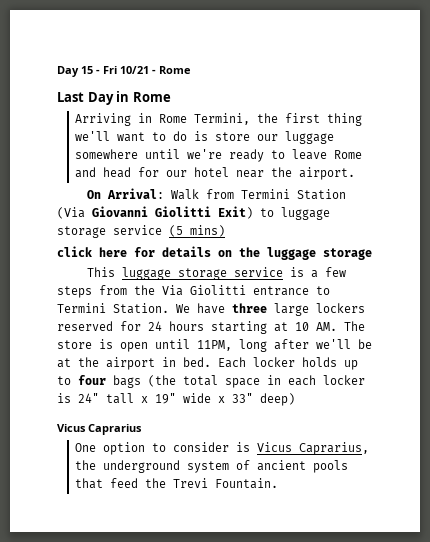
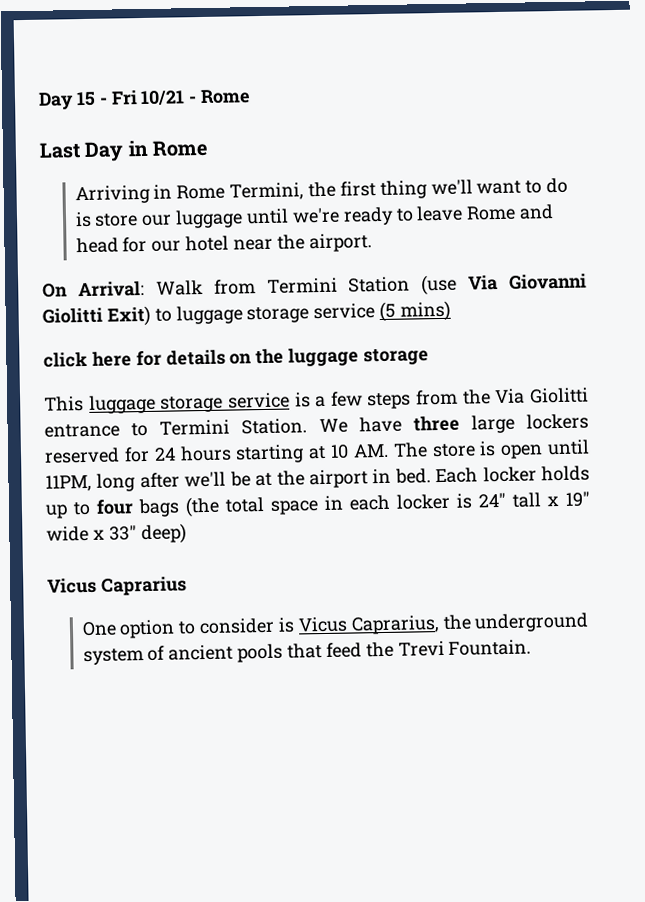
- Arriving in Rome Termini, the first thing we'll want to do is store our luggage somewhere until we're ready to leave Rome and head for our hotel near the airport.
+ Arriving in Rome Termini, the first thing we'll want to do is store our luggage until we're ready to leave Rome and head for our hotel near the airport.
- On Arrival: Walk from Termini Station (Via Giovanni Giolitti Exit) to luggage storage service (5 mins)
+ On Arrival: Walk from Termini Station (use Via Giovanni Giolitti Exit) to luggage storage service (5 mins)

